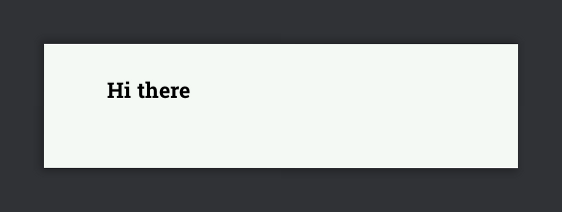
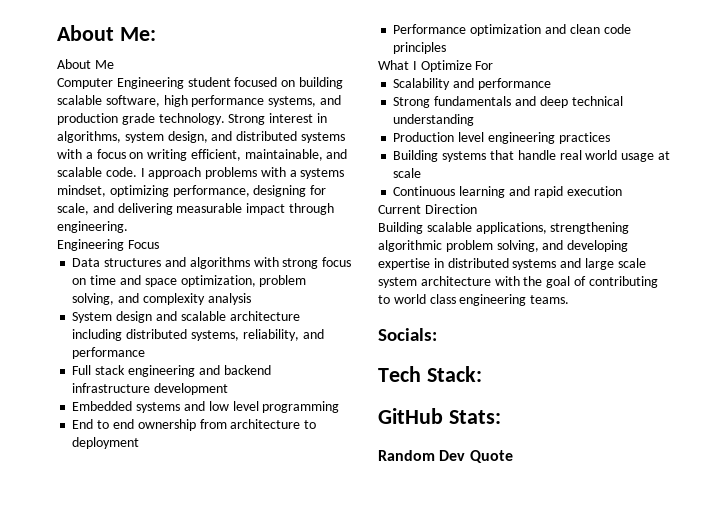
- Hi there
+ About Me:
+ About Me
+ Computer Engineering student focused on building scalable software, high performance systems, and production grade technology. Strong interest in algorithms, system design, and distributed systems with a focus on writing efficient, maintainable, and scalable code. I approach problems with a systems mindset, optimizing performance, designing for scale, and delivering measurable impact through engineering.
+ Engineering Focus
+ Data structures and algorithms with strong focus on time and space optimization, problem solving, and complexity analysis
+ System design and scalable architecture including distributed systems, reliability, and performance
+ Full stack engineering and backend infrastructure development
+ Embedded systems and low level programming
+ End to end ownership from architecture to deployment
+ Performance optimization and clean code principles
+ What I Optimize For
+ Scalability and performance
+ Strong fundamentals and deep technical understanding
+ Production level engineering practices
+ Building systems that handle real world usage at scale
+ Continuous learning and rapid execution
+ Current Direction
+ Building scalable applications, strengthening algorithmic problem solving, and developing expertise in distributed systems and large scale system architecture with the goal of contributing to world class engineering teams.
+ Socials:
+ Tech Stack:
+ GitHub Stats:
+ Random Dev Quote

